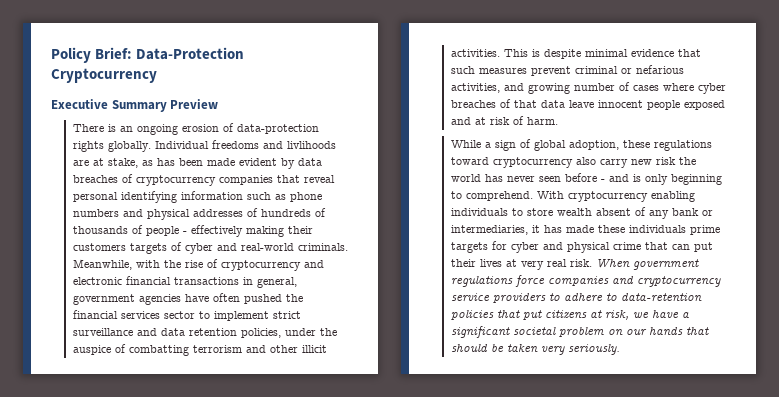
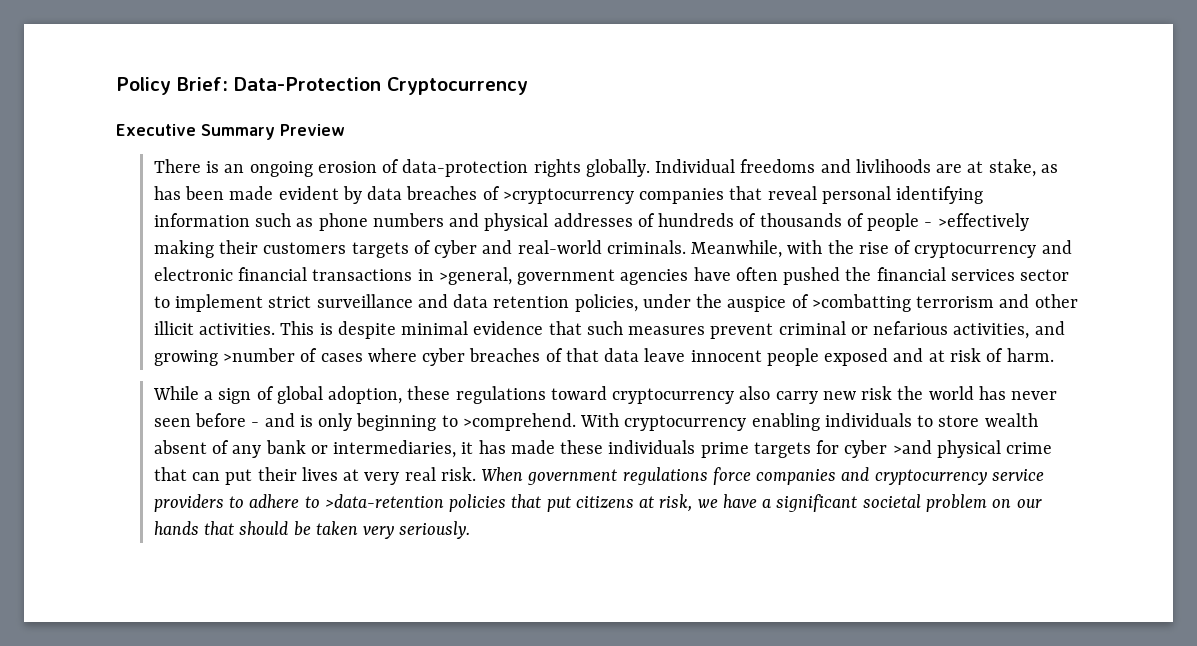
- Individual freedoms and livlihoods are at stake, as has been made evident by data breaches of cryptocurrency companies that reveal personal identifying information such as phone numbers and physical addresses of hundreds of thousands of people - effectively making their customers targets of cyber and real-world criminals.
+ Individual freedoms and livlihoods are at stake, as has been made evident by data breaches of >cryptocurrency companies that reveal personal identifying information such as phone numbers and physical addresses of hundreds of thousands of people - >effectively making their customers targets of cyber and real-world criminals.
- Meanwhile, with the rise of cryptocurrency and electronic financial transactions in general, government agencies have often pushed the financial services sector to implement strict surveillance and data retention policies, under the auspice of combatting terrorism and other illicit activities.
+ Meanwhile, with the rise of cryptocurrency and electronic financial transactions in >general, government agencies have often pushed the financial services sector to implement strict surveillance and data retention policies, under the auspice of >combatting terrorism and other illicit activities.
- This is despite minimal evidence that such measures prevent criminal or nefarious activities, and growing number of cases where cyber breaches of that data leave innocent people exposed and at risk of harm.
+ This is despite minimal evidence that such measures prevent criminal or nefarious activities, and growing >number of cases where cyber breaches of that data leave innocent people exposed and at risk of harm.
- While a sign of global adoption, these regulations toward cryptocurrency also carry new risk the world has never seen before - and is only beginning to comprehend.
+ While a sign of global adoption, these regulations toward cryptocurrency also carry new risk the world has never seen before - and is only beginning to >comprehend.
- With cryptocurrency enabling individuals to store wealth absent of any bank or intermediaries, it has made these individuals prime targets for cyber and physical crime that can put their lives at very real risk.
+ With cryptocurrency enabling individuals to store wealth absent of any bank or intermediaries, it has made these individuals prime targets for cyber >and physical crime that can put their lives at very real risk.
- When government regulations force companies and cryptocurrency service providers to adhere to data-retention policies that put citizens at risk, we have a significant societal problem on our hands that should be taken very seriously.
+ When government regulations force companies and cryptocurrency service providers to adhere to >data-retention policies that put citizens at risk, we have a significant societal problem on our hands that should be taken very seriously.

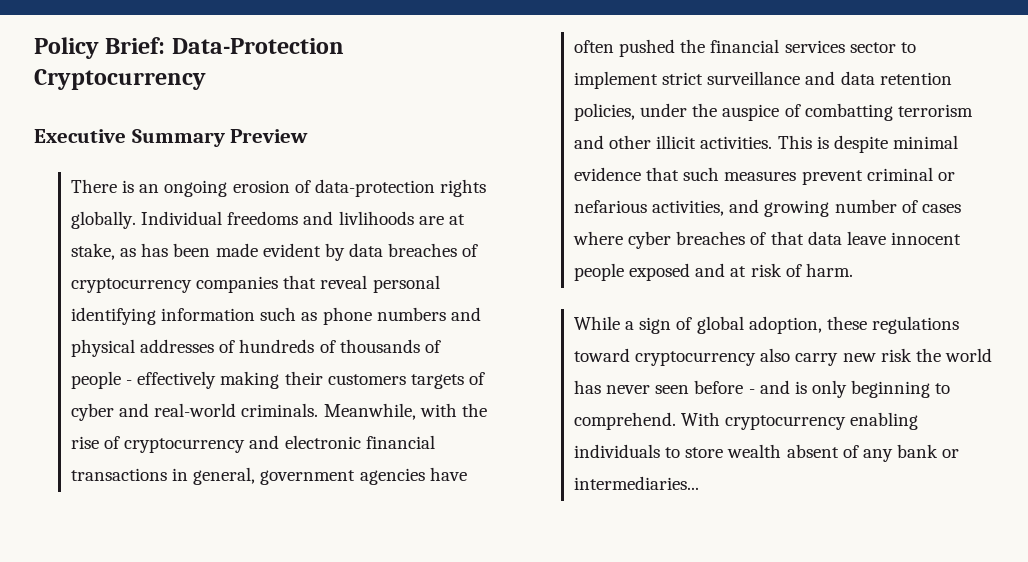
- Individual freedoms and livlihoods are at stake, as has been made evident by data breaches of >cryptocurrency companies that reveal personal identifying information such as phone numbers and physical addresses of hundreds of thousands of people - >effectively making their customers targets of cyber and real-world criminals.
+ Individual freedoms and livlihoods are at stake, as has been made evident by data breaches of cryptocurrency companies that reveal personal identifying information such as phone numbers and physical addresses of hundreds of thousands of people - effectively making their customers targets of cyber and real-world criminals.
- Meanwhile, with the rise of cryptocurrency and electronic financial transactions in >general, government agencies have often pushed the financial services sector to implement strict surveillance and data retention policies, under the auspice of >combatting terrorism and other illicit activities.
+ Meanwhile, with the rise of cryptocurrency and electronic financial transactions in general, government agencies have often pushed the financial services sector to implement strict surveillance and data retention policies, under the auspice of combatting terrorism and other illicit activities.
- This is despite minimal evidence that such measures prevent criminal or nefarious activities, and growing >number of cases where cyber breaches of that data leave innocent people exposed and at risk of harm.
+ This is despite minimal evidence that such measures prevent criminal or nefarious activities, and growing number of cases where cyber breaches of that data leave innocent people exposed and at risk of harm.
- While a sign of global adoption, these regulations toward cryptocurrency also carry new risk the world has never seen before - and is only beginning to >comprehend.
+ While a sign of global adoption, these regulations toward cryptocurrency also carry new risk the world has never seen before - and is only beginning to comprehend.
- With cryptocurrency enabling individuals to store wealth absent of any bank or intermediaries, it has made these individuals prime targets for cyber >and physical crime that can put their lives at very real risk. When government regulations force companies and cryptocurrency service providers to adhere to >data-retention policies that put citizens at risk, we have a significant societal problem on our hands that should be taken very seriously.
+ With cryptocurrency enabling individuals to store wealth absent of any bank or intermediaries...

